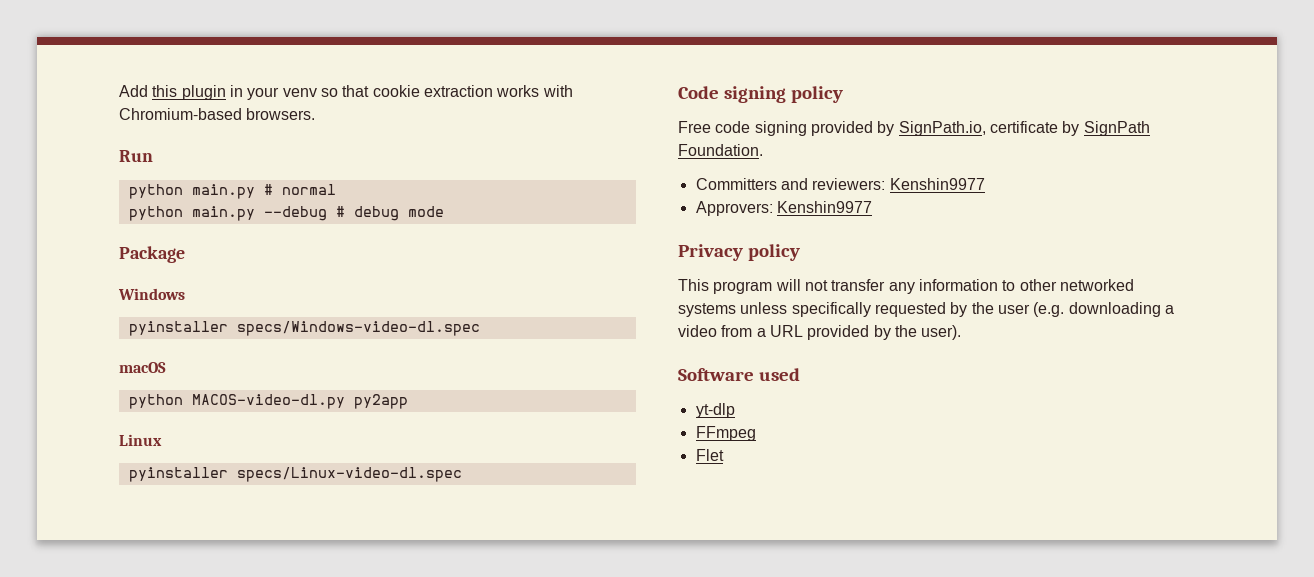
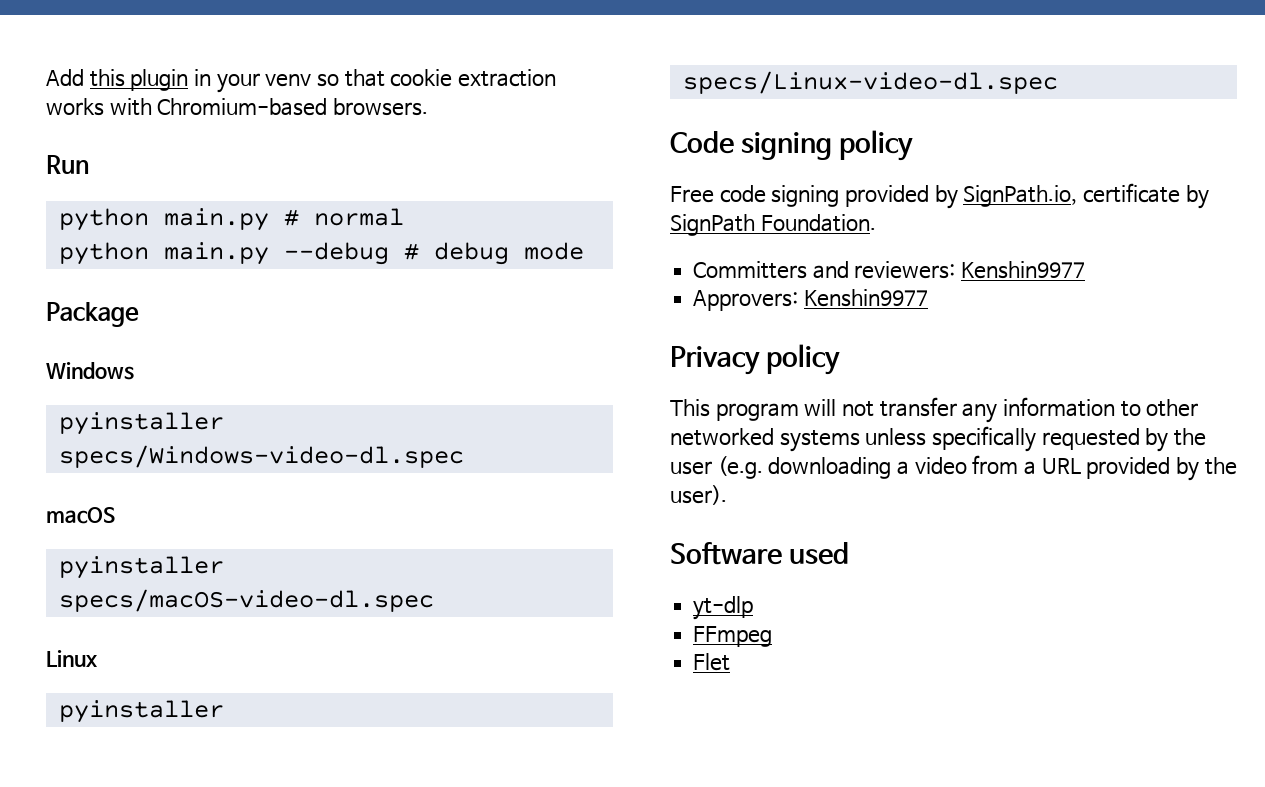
- python MACOS-video-dl.py py2app
+ pyinstaller specs/macOS-video-dl.spec

